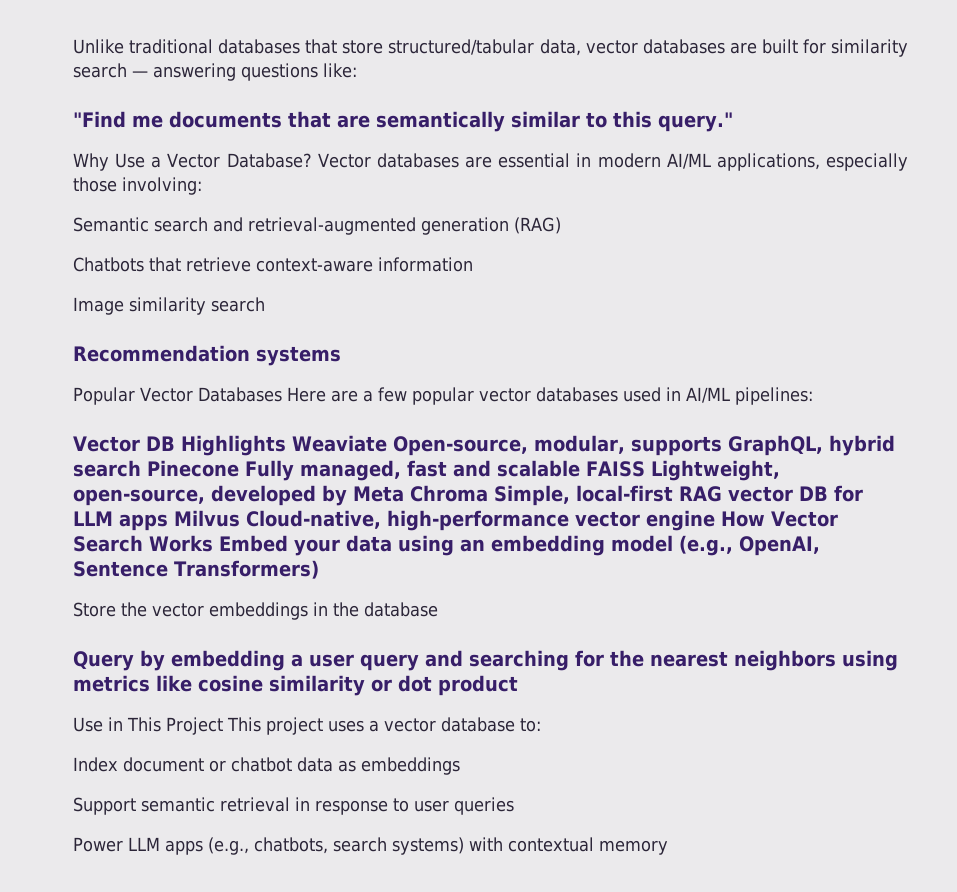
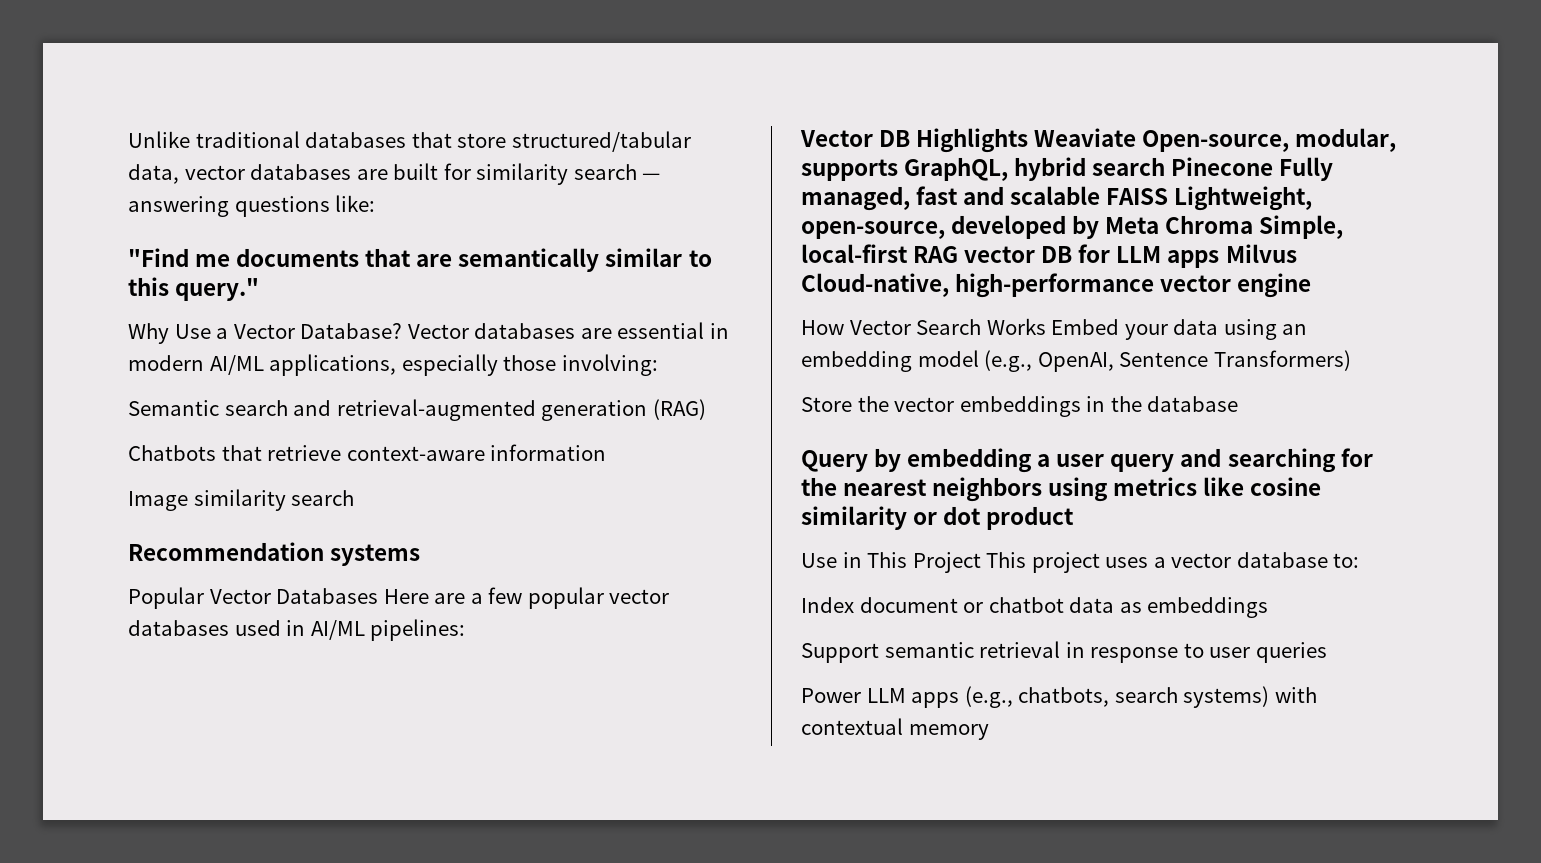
- Vector DB Highlights Weaviate Open-source, modular, supports GraphQL, hybrid search Pinecone Fully managed, fast and scalable FAISS Lightweight, open-source, developed by Meta Chroma Simple, local-first RAG vector DB for LLM apps Milvus Cloud-native, high-performance vector engine How Vector Search Works Embed your data using an embedding model (e.g., OpenAI, Sentence Transformers)
+ Vector DB Highlights Weaviate Open-source, modular, supports GraphQL, hybrid search Pinecone Fully managed, fast and scalable FAISS Lightweight, open-source, developed by Meta Chroma Simple, local-first RAG vector DB for LLM apps Milvus Cloud-native, high-performance vector engine
+ How Vector Search Works Embed your data using an embedding model (e.g., OpenAI, Sentence Transformers)

